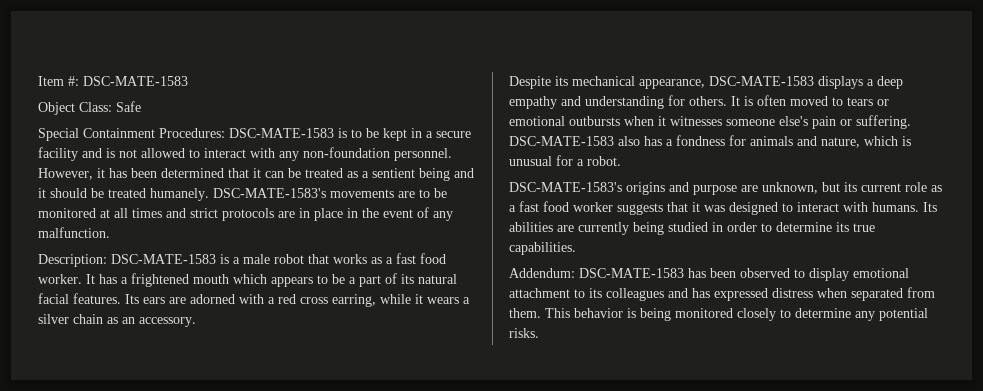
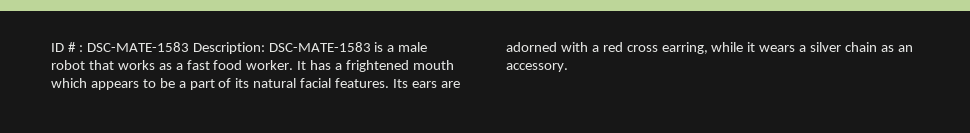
- Item #: DSC-MATE-1583
- Object Class: Safe
- Special Containment Procedures: DSC-MATE-1583 is to be kept in a secure facility and is not allowed to interact with any non-foundation personnel. However, it has been determined that it can be treated as a sentient being and it should be treated humanely. DSC-MATE-1583's movements are to be monitored at all times and strict protocols are in place in the event of any malfunction.
- Description: DSC-MATE-1583 is a male robot that works as a fast food worker.
+ ID # : DSC-MATE-1583 Description: DSC-MATE-1583 is a male robot that works as a fast food worker.
- Despite its mechanical appearance, DSC-MATE-1583 displays a deep empathy and understanding for others. It is often moved to tears or emotional outbursts when it witnesses someone else's pain or suffering. DSC-MATE-1583 also has a fondness for animals and nature, which is unusual for a robot.
- DSC-MATE-1583's origins and purpose are unknown, but its current role as a fast food worker suggests that it was designed to interact with humans. Its abilities are currently being studied in order to determine its true capabilities.
- Addendum: DSC-MATE-1583 has been observed to display emotional attachment to its colleagues and has expressed distress when separated from them. This behavior is being monitored closely to determine any potential risks.

